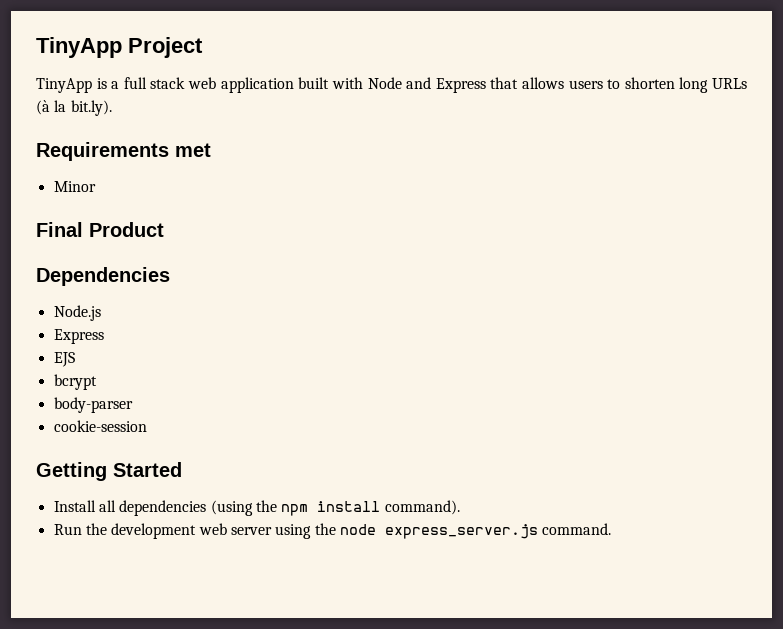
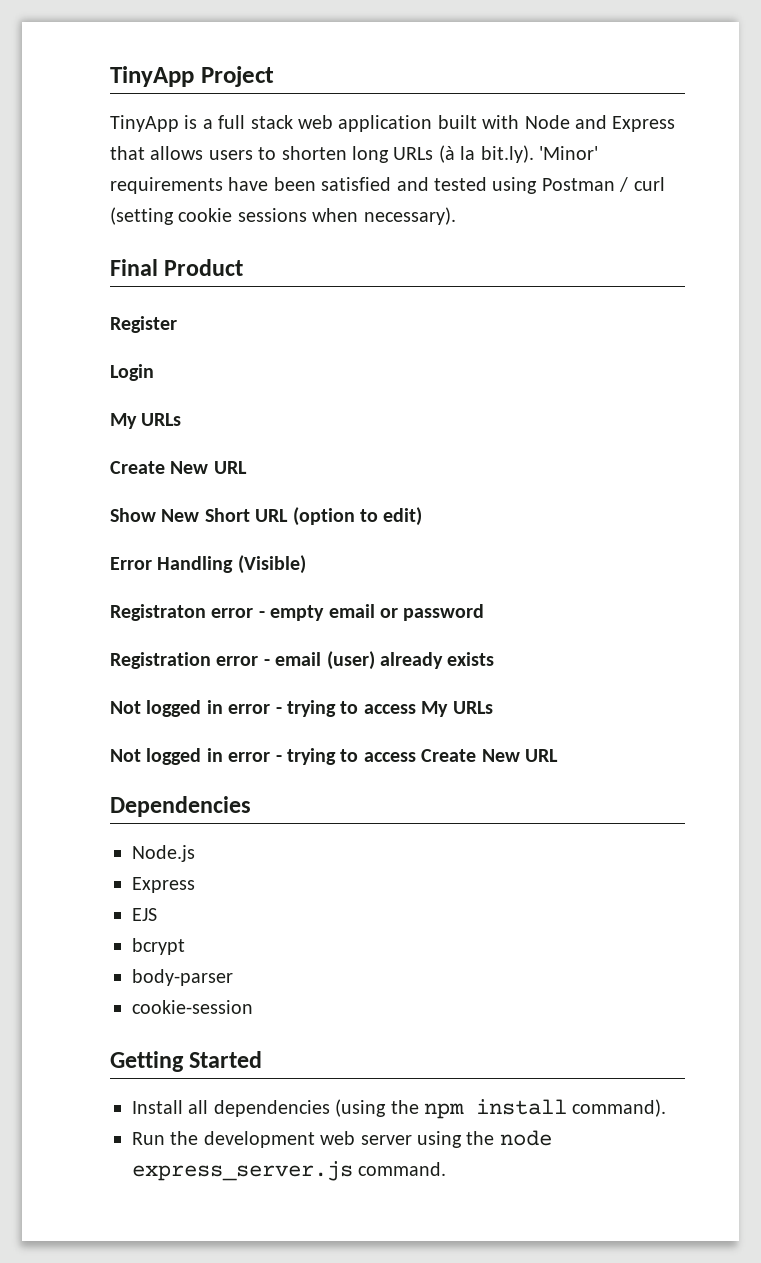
- TinyApp is a full stack web application built with Node and Express that allows users to shorten long URLs (à la bit.ly).
- Requirements met
- Minor
+ TinyApp is a full stack web application built with Node and Express that allows users to shorten long URLs (à la bit.ly). 'Minor' requirements have been satisfied and tested using Postman / curl (setting cookie sessions when necessary).
  Final Product
+ Register
+ Login
+ My URLs
+ Create New URL
+ Show New Short URL (option to edit)
+ Error Handling (Visible)
+ Registraton error - empty email or password
+ Registration error - email (user) already exists
+ Not logged in error - trying to access My URLs
+ Not logged in error - trying to access Create New URL

